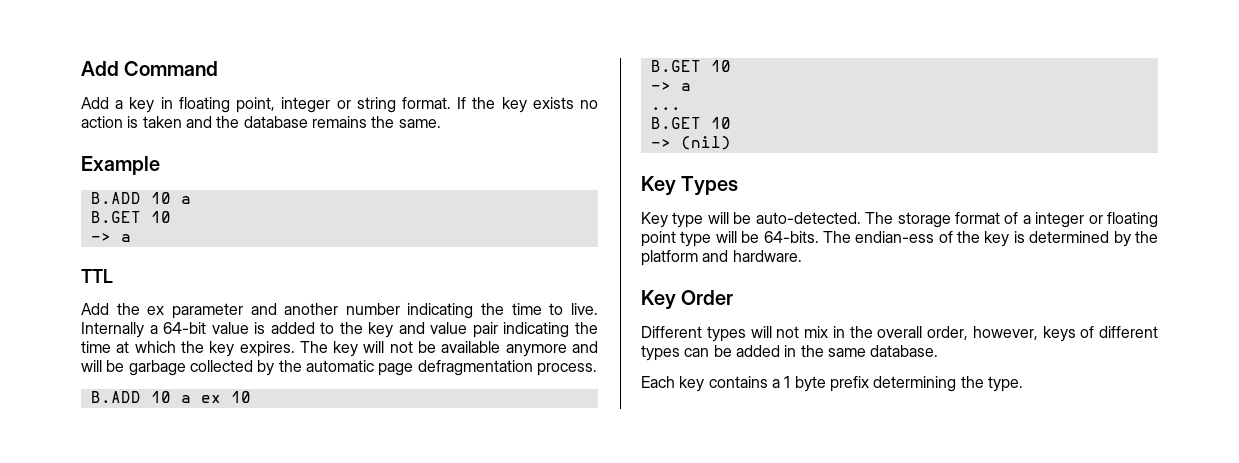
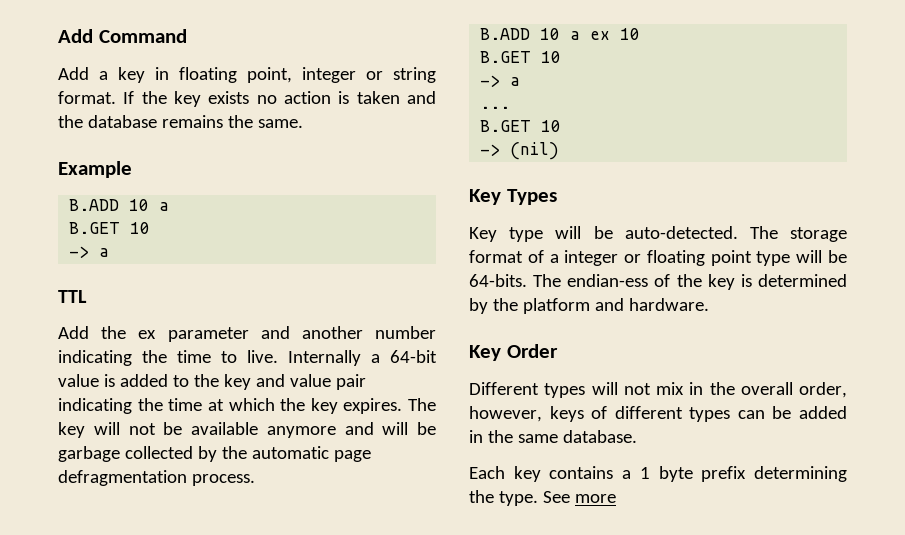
+ See more

